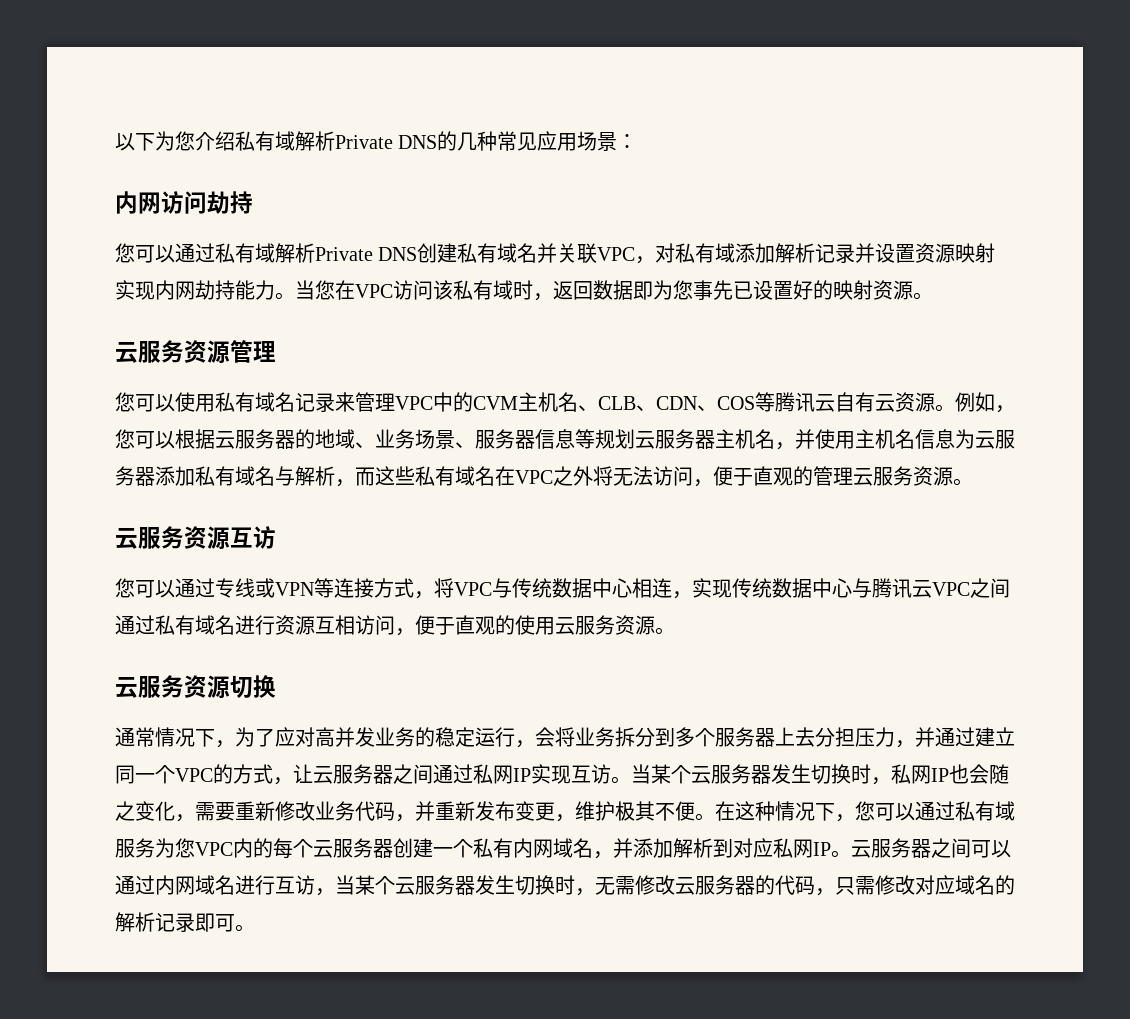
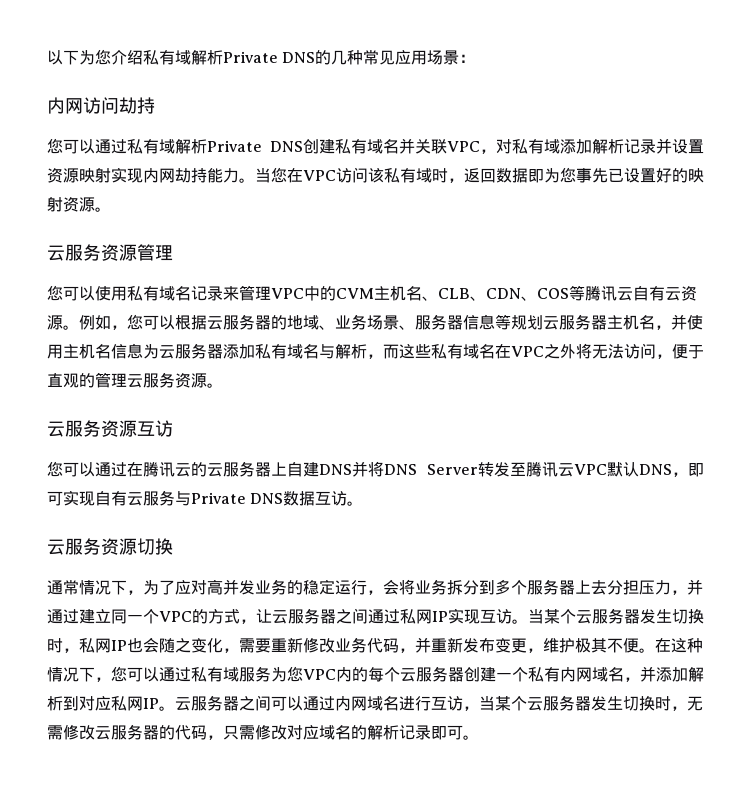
- 您可以通过专线或VPN等连接方式，将VPC与传统数据中心相连，实现传统数据中心与腾讯云VPC之间通过私有域名进行资源互相访问，便于直观的使用云服务资源。
+ 您可以通过在腾讯云的云服务器上自建DNS并将DNS Server转发至腾讯云VPC默认DNS，即可实现自有云服务与Private DNS数据互访。

